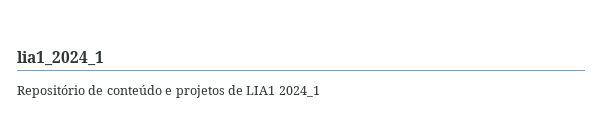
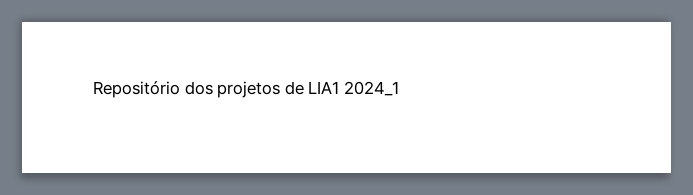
- lia1_2024_1
- Repositório de conteúdo e projetos de LIA1 2024_1
+ Repositório dos projetos de LIA1 2024_1

